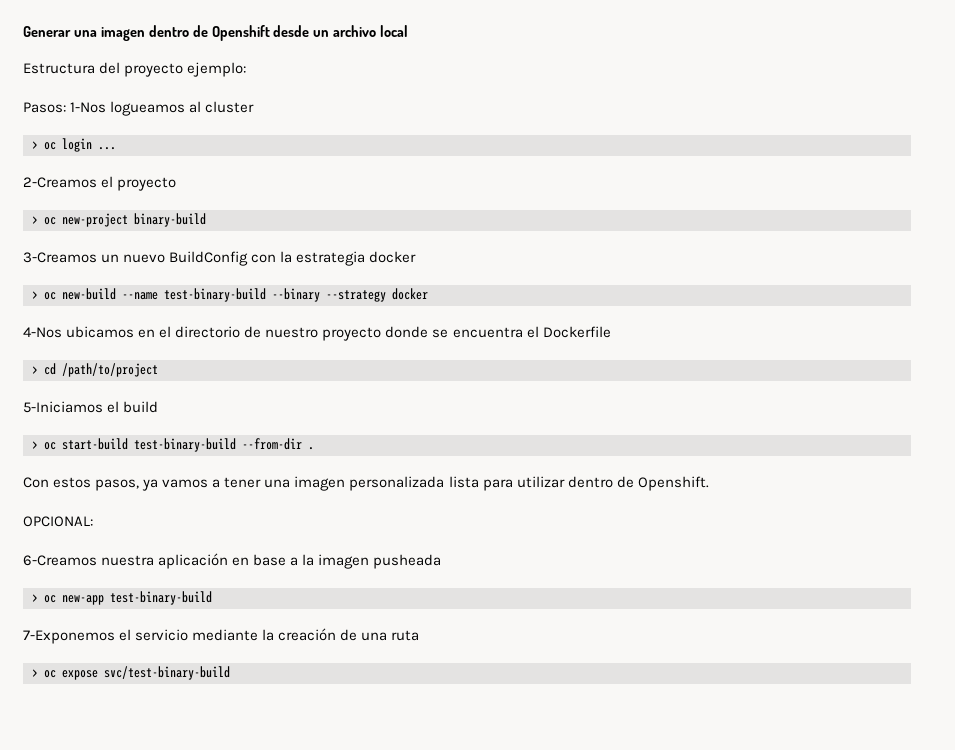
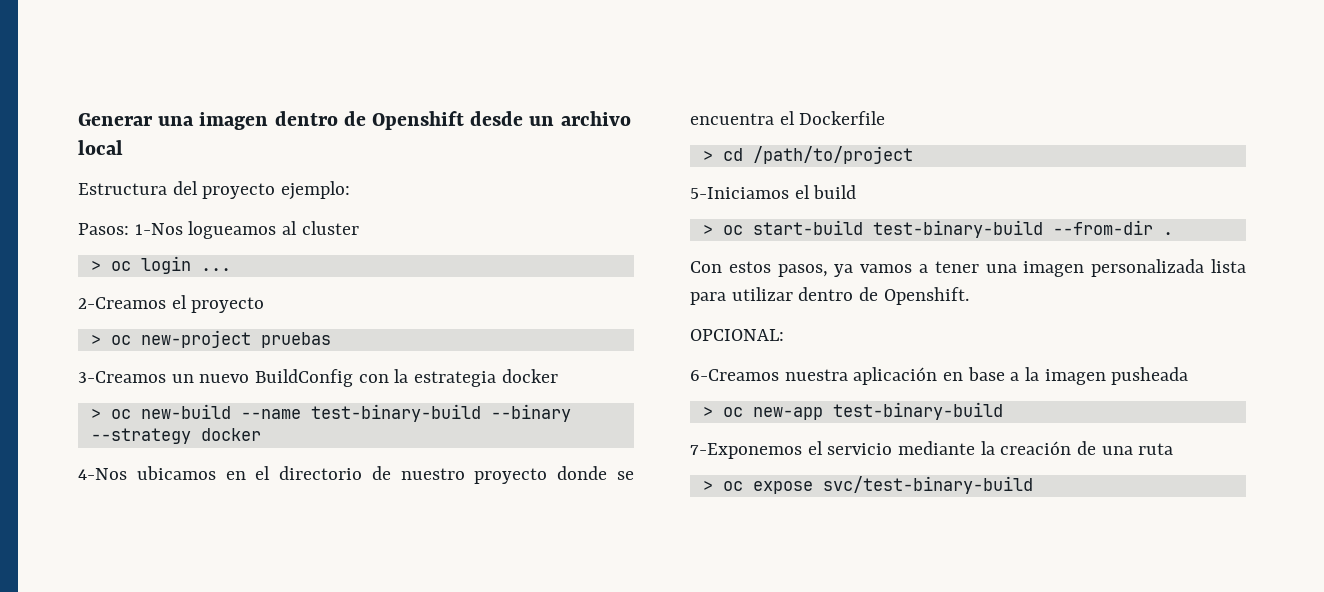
- > oc new-project binary-build
+ > oc new-project pruebas

